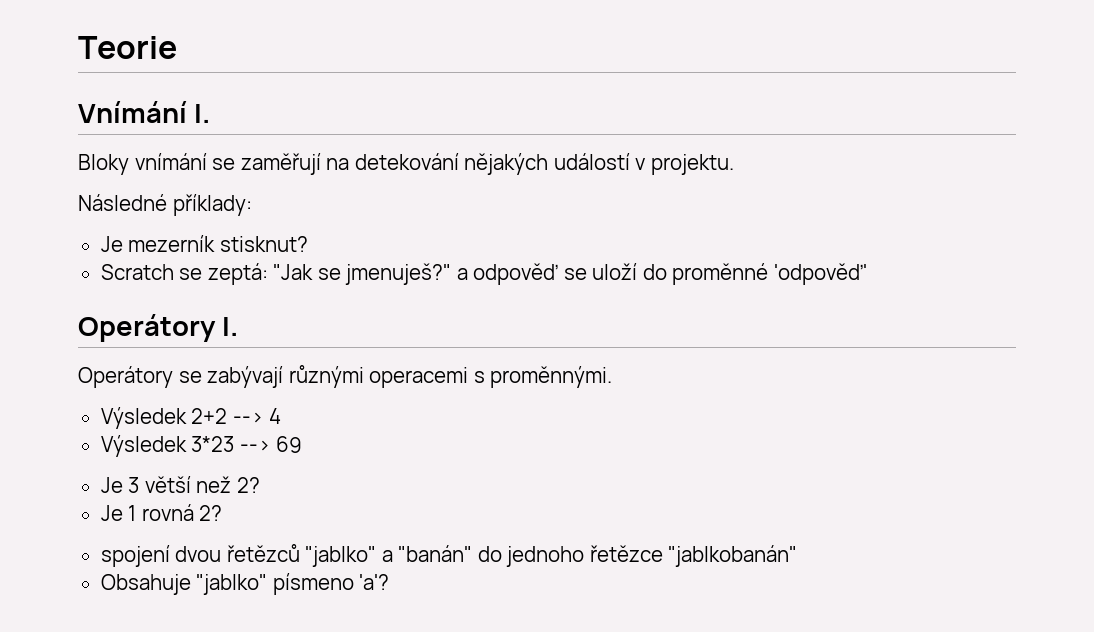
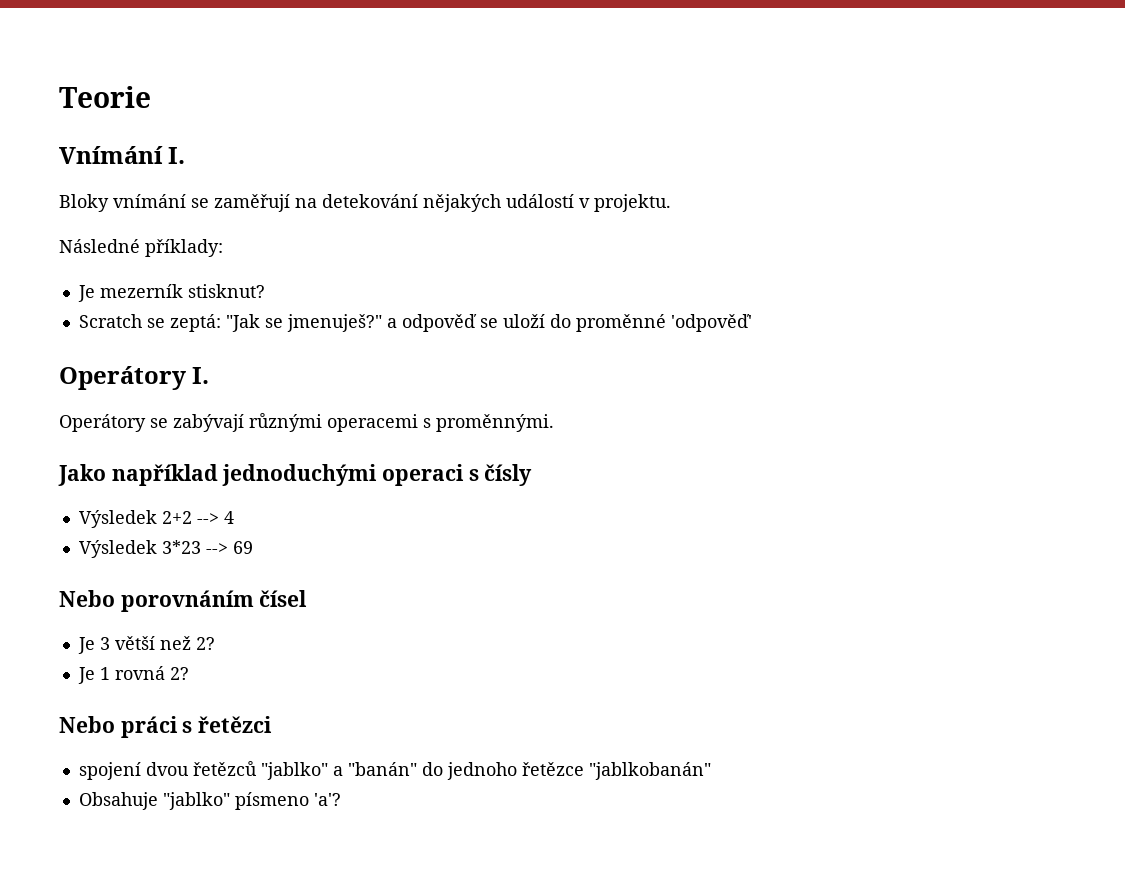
+ Jako například jednoduchými operaci s čísly
+ Nebo porovnáním čísel
+ Nebo práci s řetězci

